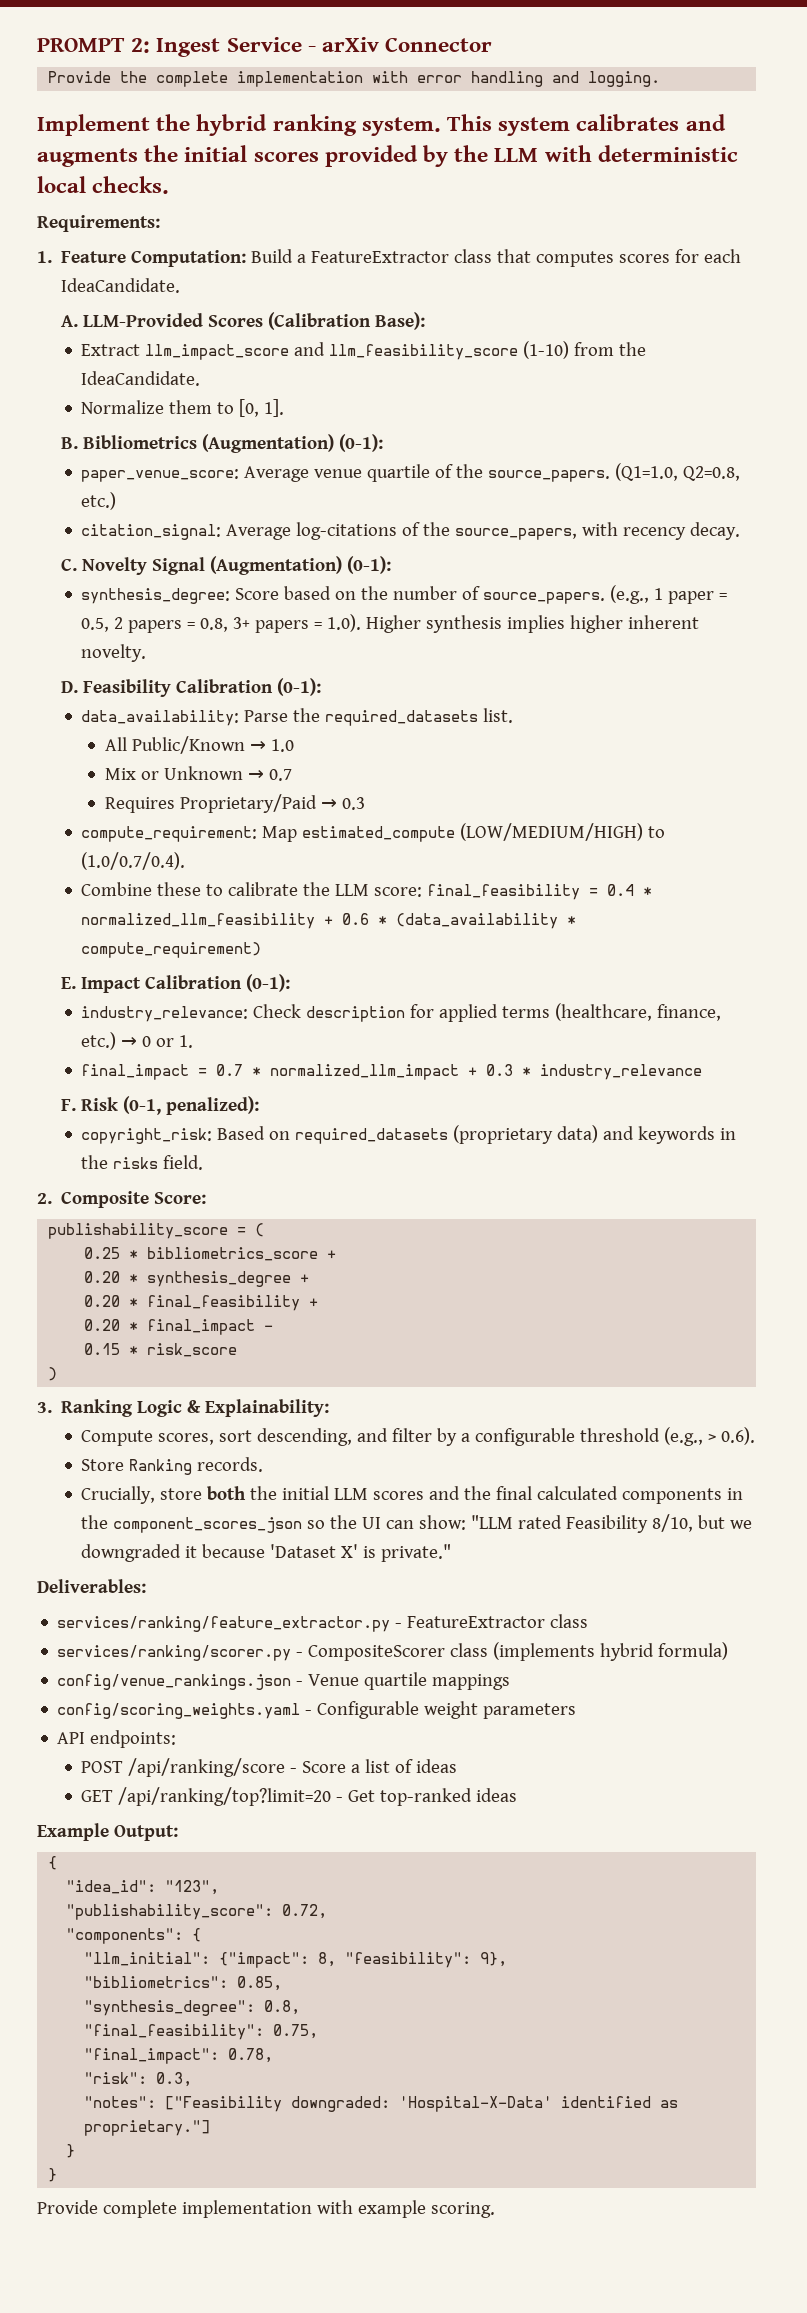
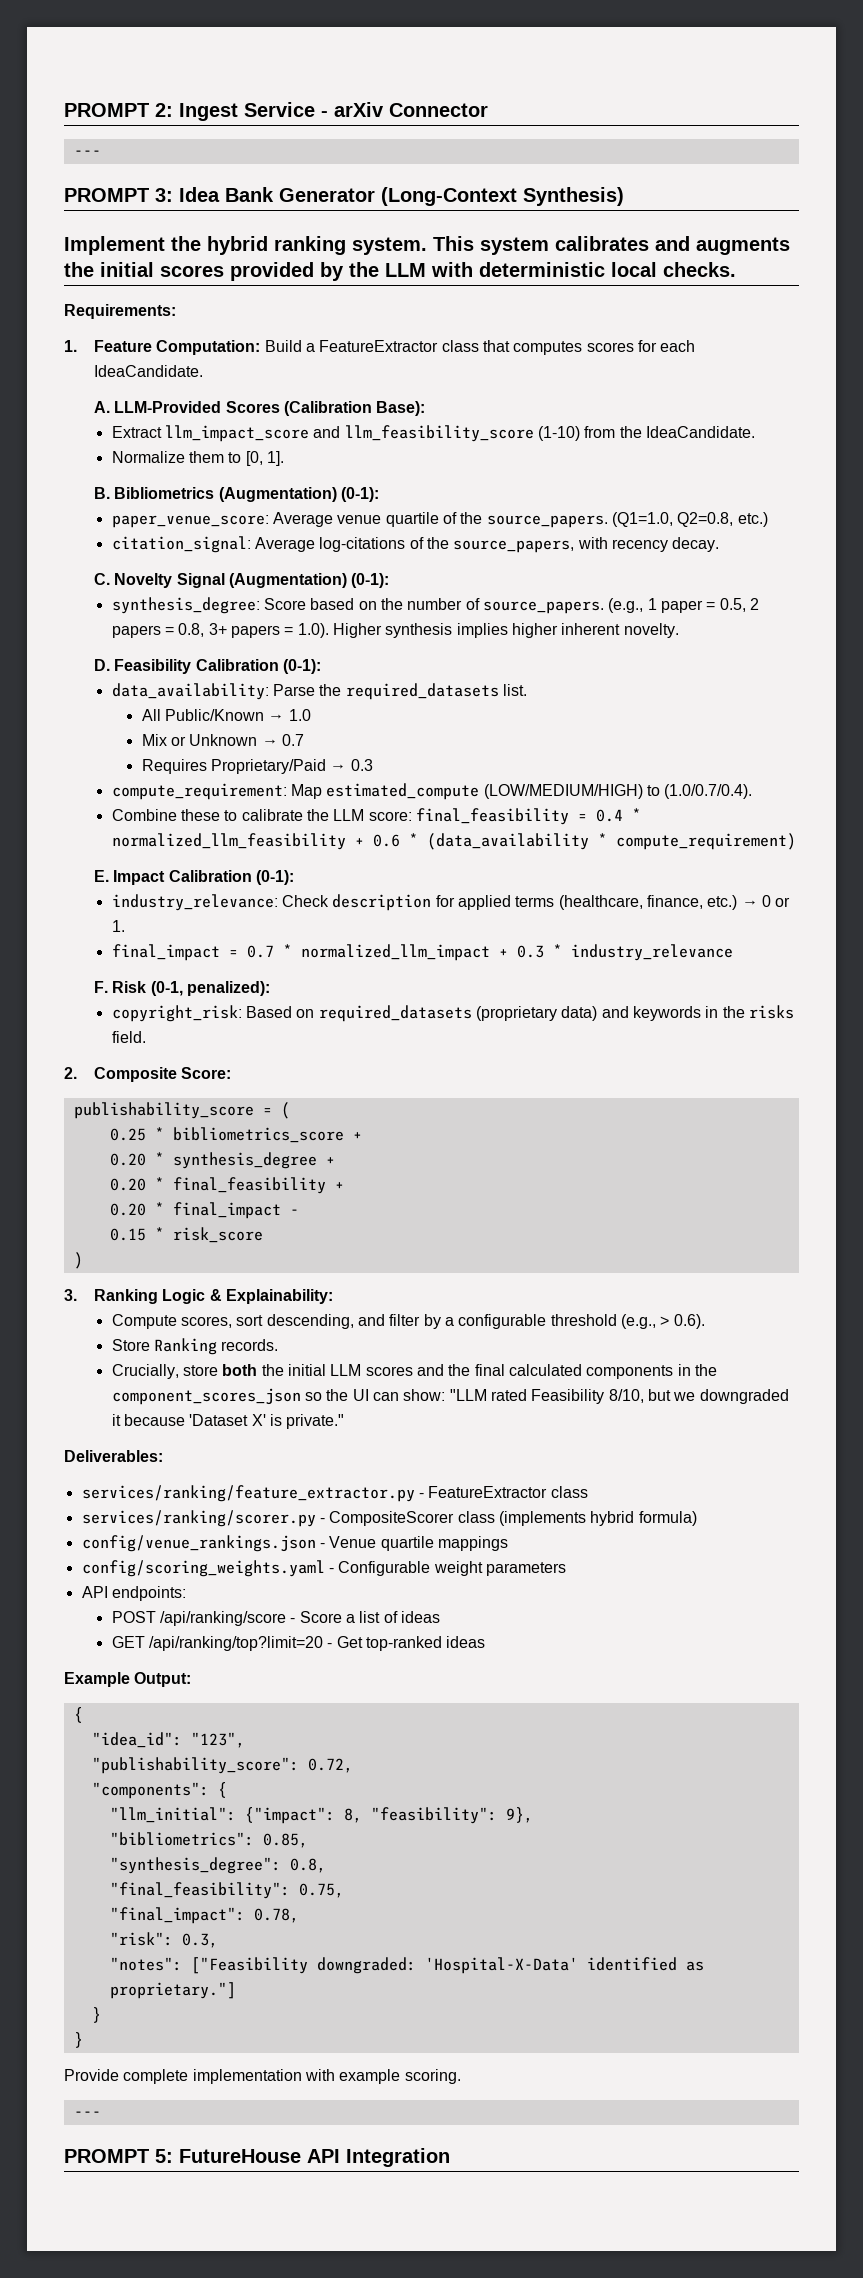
  PROMPT 2: Ingest Service - arXiv Connector
- Provide the complete implementation with error handling and logging.
+ ---
+ PROMPT 3: Idea Bank Generator (Long-Context Synthesis)
  Provide complete implementation with example scoring.
+ ---
+ PROMPT 5: FutureHouse API Integration

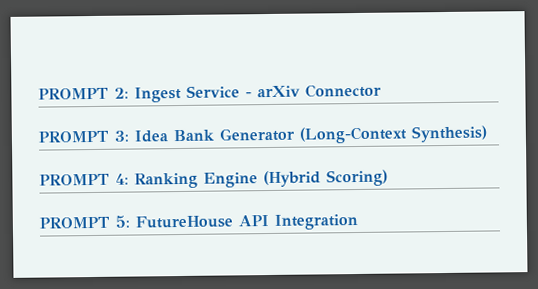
  PROMPT 2: Ingest Service - arXiv Connector
- ---
- Implement the hybrid ranking system. This system calibrates and augments the initial scores provided by the LLM with deterministic local checks.
- Requirements:
- 1. Feature Computation: Build a FeatureExtractor class that computes scores for each IdeaCandidate.
- A. LLM-Provided Scores (Calibration Base):
- Extract llm_impact_score and llm_feasibility_score (1-10) from the IdeaCandidate.
- Normalize them to [0, 1].
- B. Bibliometrics (Augmentation) (0-1):
- paper_venue_score: Average venue quartile of the source_papers. (Q1=1.0, Q2=0.8, etc.)
- citation_signal: Average log-citations of the source_papers, with recency decay.
- C. Novelty Signal (Augmentation) (0-1):
- synthesis_degree: Score based on the number of source_papers. (e.g., 1 paper = 0.5, 2 papers = 0.8, 3+ papers = 1.0). Higher synthesis implies higher inherent novelty.
- D. Feasibility Calibration (0-1):
- data_availability: Parse the required_datasets list.
- All Public/Known → 1.0
- Mix or Unknown → 0.7
- Requires Proprietary/Paid → 0.3
- compute_requirement: Map estimated_compute (LOW/MEDIUM/HIGH) to (1.0/0.7/0.4).
- Combine these to calibrate the LLM score: final_feasibility = 0.4 * normalized_llm_feasibility + 0.6 * (data_availability * compute_requirement)
- E. Impact Calibration (0-1):
- industry_relevance: Check description for applied terms (healthcare, finance, etc.) → 0 or 1.
- final_impact = 0.7 * normalized_llm_impact + 0.3 * industry_relevance
- F. Risk (0-1, penalized):
- copyright_risk: Based on required_datasets (proprietary data) and keywords in the risks field.
- 2. Composite Score:
- publishability_score = (
- 0.25 * bibliometrics_score +
- 0.20 * synthesis_degree +
- 0.20 * final_feasibility +
- 0.20 * final_impact -
- 0.15 * risk_score
- )
- 3. Ranking Logic & Explainability:
- Compute scores, sort descending, and filter by a configurable threshold (e.g., > 0.6).
- Store Ranking records.
- Crucially, store both the initial LLM scores and the final calculated components in the component_scores_json so the UI can show: "LLM rated Feasibility 8/10, but we downgraded it because 'Dataset X' is private."
- Deliverables:
- services/ranking/feature_extractor.py - FeatureExtractor class
- services/ranking/scorer.py - CompositeScorer class (implements hybrid formula)
- config/venue_rankings.json - Venue quartile mappings
- config/scoring_weights.yaml - Configurable weight parameters
- API endpoints:
- POST /api/ranking/score - Score a list of ideas
- GET /api/ranking/top?limit=20 - Get top-ranked ideas
- Example Output:
- {
- "idea_id": "123",
- "publishability_score": 0.72,
- "components": {
- "llm_initial": {"impact": 8, "feasibility": 9},
- "bibliometrics": 0.85,
- "synthesis_degree": 0.8,
- "final_feasibility": 0.75,
- "final_impact": 0.78,
- "risk": 0.3,
- "notes": ["Feasibility downgraded: 'Hospital-X-Data' identified as proprietary."]
- }
- }
- Provide complete implementation with example scoring.
- ---
+ PROMPT 4: Ranking Engine (Hybrid Scoring)

